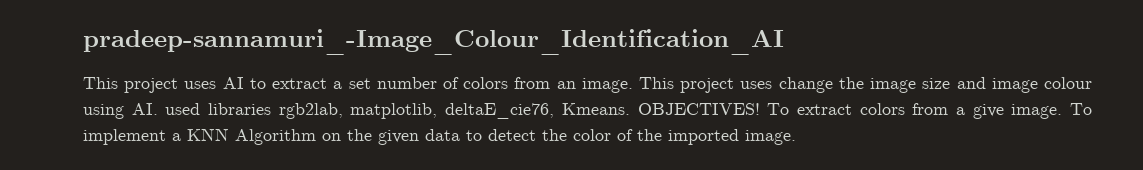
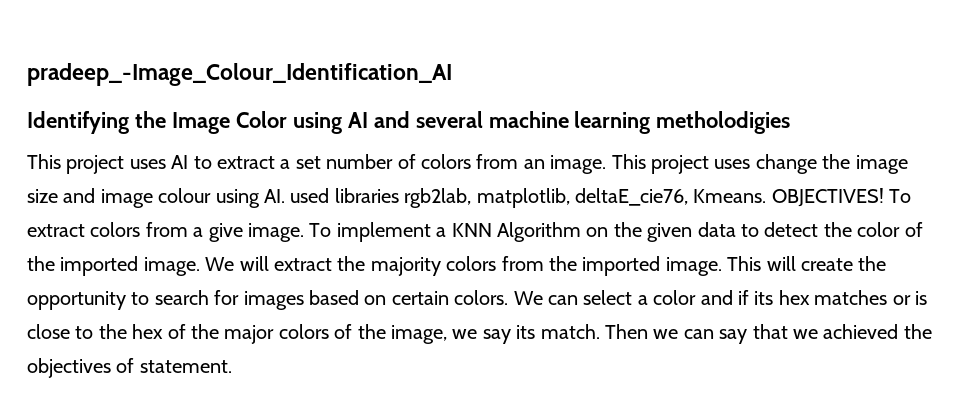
- pradeep-sannamuri_-Image_Colour_Identification_AI
+ pradeep_-Image_Colour_Identification_AI
+ Identifying the Image Color using AI and several machine learning metholodigies
+ We will extract the majority colors from the imported image. This will create the opportunity to search for images based on certain colors. We can select a color and if its hex matches or is close to the hex of the major colors of the image, we say its match. Then we can say that we achieved the objectives of statement.

